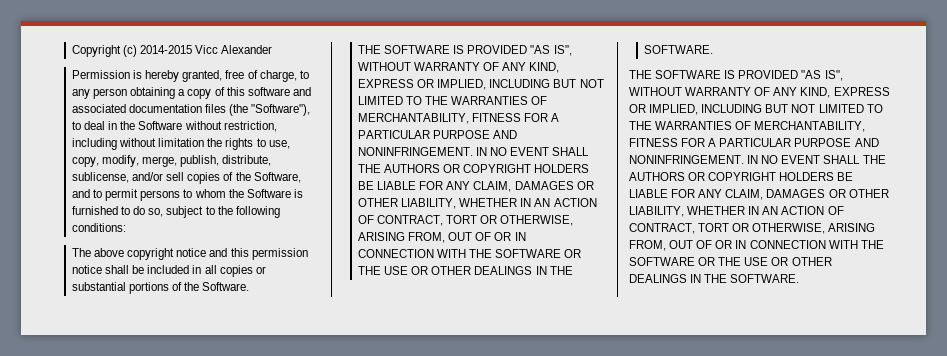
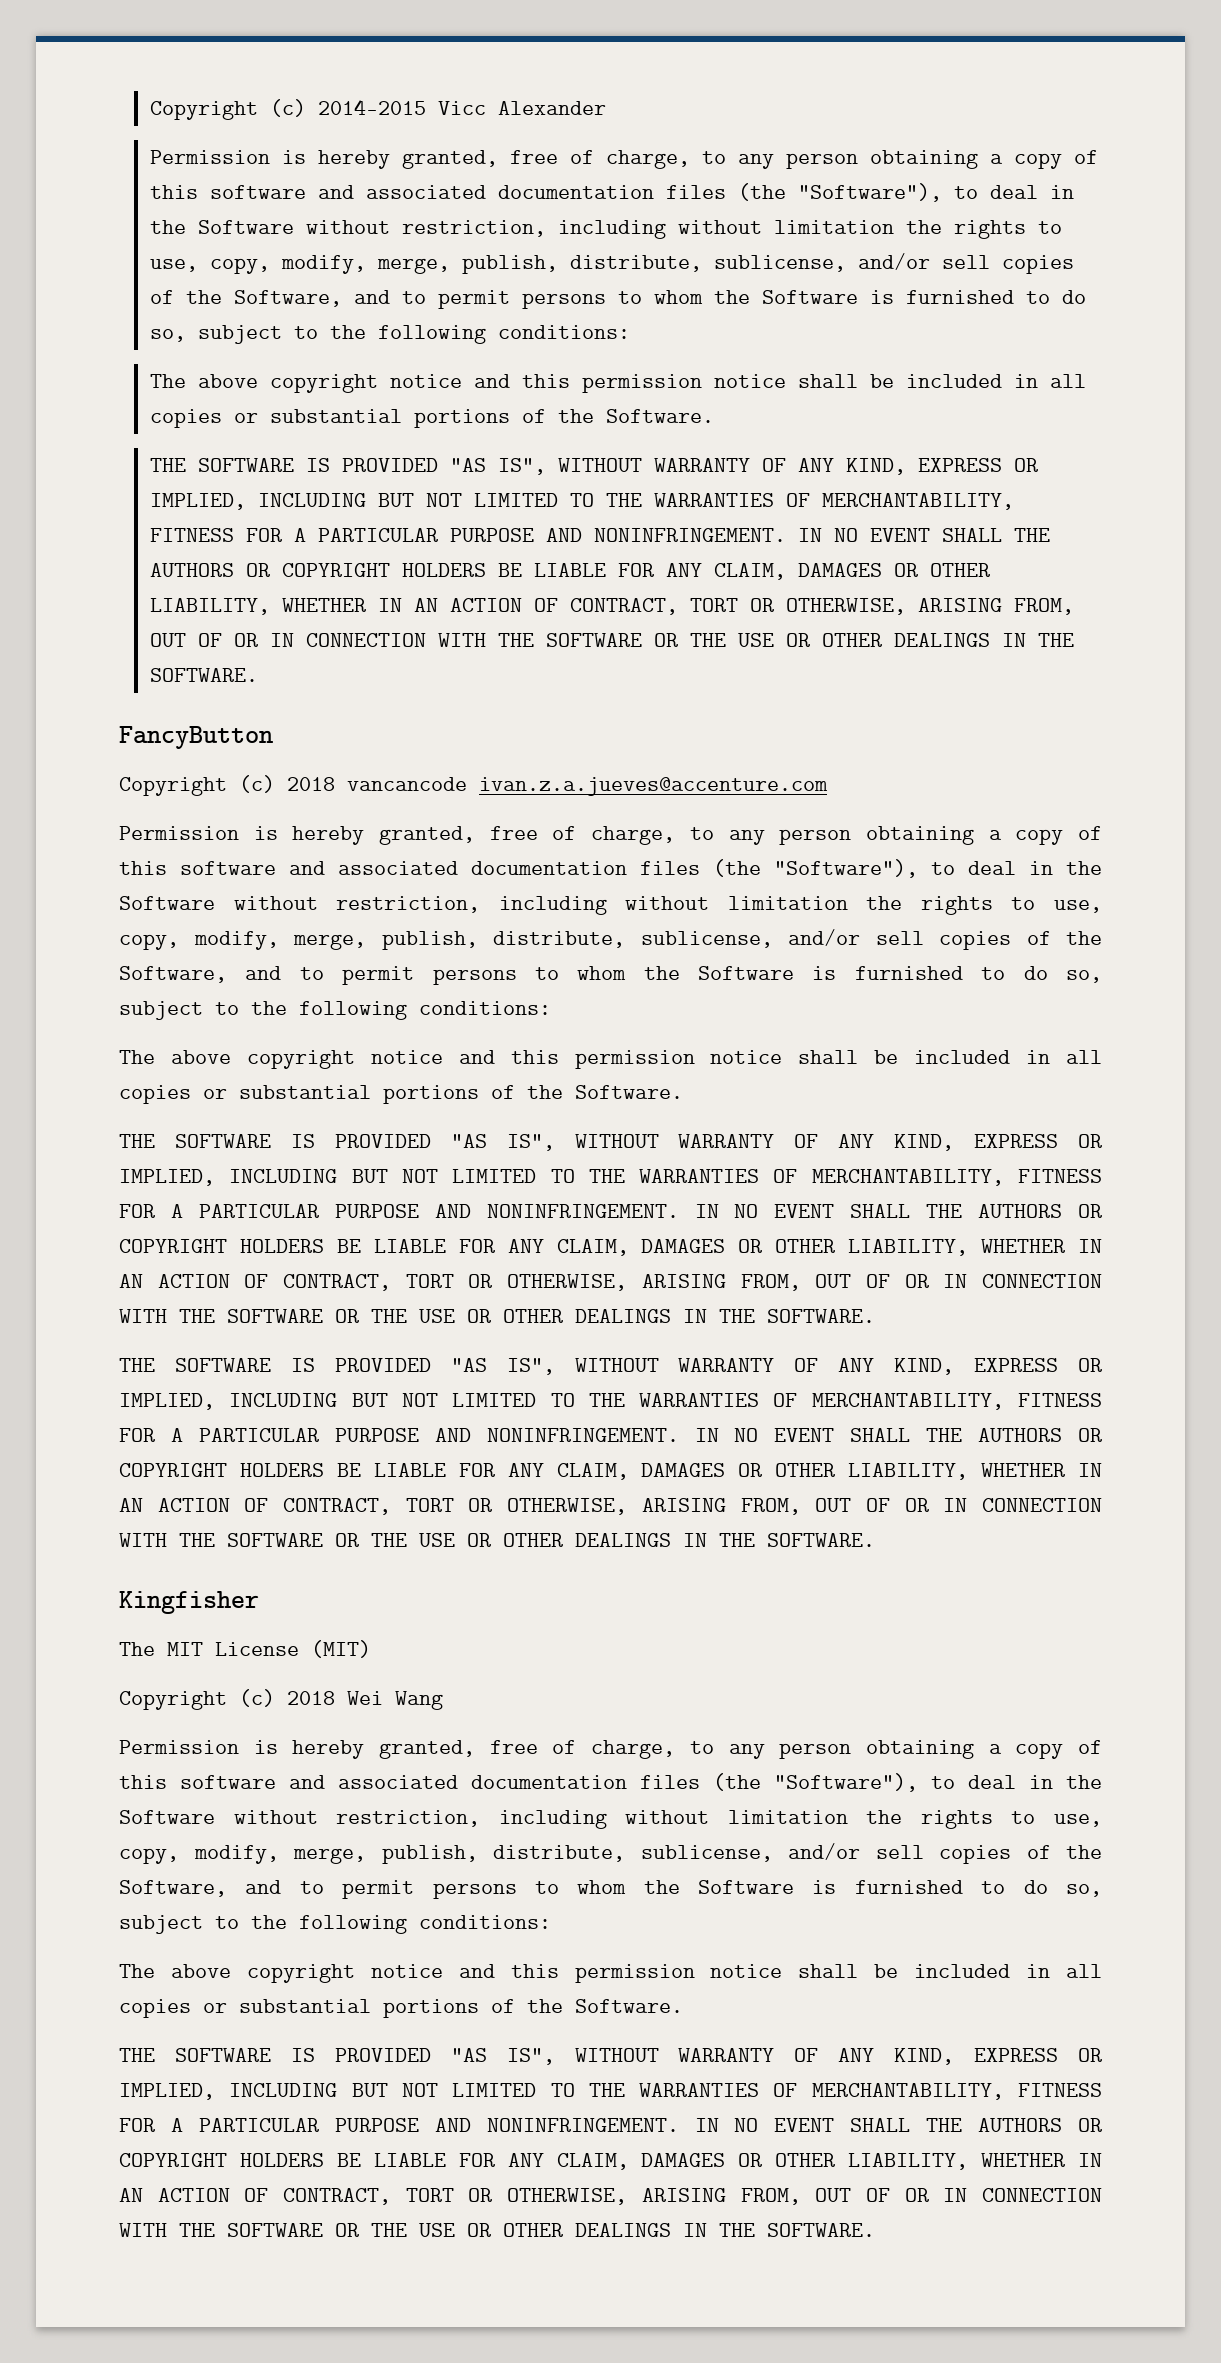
+ FancyButton
+ Copyright (c) 2018 vancancode ivan.z.a.jueves@accenture.com
+ Permission is hereby granted, free of charge, to any person obtaining a copy of this software and associated documentation files (the "Software"), to deal in the Software without restriction, including without limitation the rights to use, copy, modify, merge, publish, distribute, sublicense, and/or sell copies of the Software, and to permit persons to whom the Software is furnished to do so, subject to the following conditions:
+ The above copyright notice and this permission notice shall be included in all copies or substantial portions of the Software.
+ THE SOFTWARE IS PROVIDED "AS IS", WITHOUT WARRANTY OF ANY KIND, EXPRESS OR IMPLIED, INCLUDING BUT NOT LIMITED TO THE WARRANTIES OF MERCHANTABILITY, FITNESS FOR A PARTICULAR PURPOSE AND NONINFRINGEMENT. IN NO EVENT SHALL THE AUTHORS OR COPYRIGHT HOLDERS BE LIABLE FOR ANY CLAIM, DAMAGES OR OTHER LIABILITY, WHETHER IN AN ACTION OF CONTRACT, TORT OR OTHERWISE, ARISING FROM, OUT OF OR IN CONNECTION WITH THE SOFTWARE OR THE USE OR OTHER DEALINGS IN THE SOFTWARE.
+ Kingfisher
+ The MIT License (MIT)
+ Copyright (c) 2018 Wei Wang
+ Permission is hereby granted, free of charge, to any person obtaining a copy of this software and associated documentation files (the "Software"), to deal in the Software without restriction, including without limitation the rights to use, copy, modify, merge, publish, distribute, sublicense, and/or sell copies of the Software, and to permit persons to whom the Software is furnished to do so, subject to the following conditions:
+ The above copyright notice and this permission notice shall be included in all copies or substantial portions of the Software.
+ THE SOFTWARE IS PROVIDED "AS IS", WITHOUT WARRANTY OF ANY KIND, EXPRESS OR IMPLIED, INCLUDING BUT NOT LIMITED TO THE WARRANTIES OF MERCHANTABILITY, FITNESS FOR A PARTICULAR PURPOSE AND NONINFRINGEMENT. IN NO EVENT SHALL THE AUTHORS OR COPYRIGHT HOLDERS BE LIABLE FOR ANY CLAIM, DAMAGES OR OTHER LIABILITY, WHETHER IN AN ACTION OF CONTRACT, TORT OR OTHERWISE, ARISING FROM, OUT OF OR IN CONNECTION WITH THE SOFTWARE OR THE USE OR OTHER DEALINGS IN THE SOFTWARE.

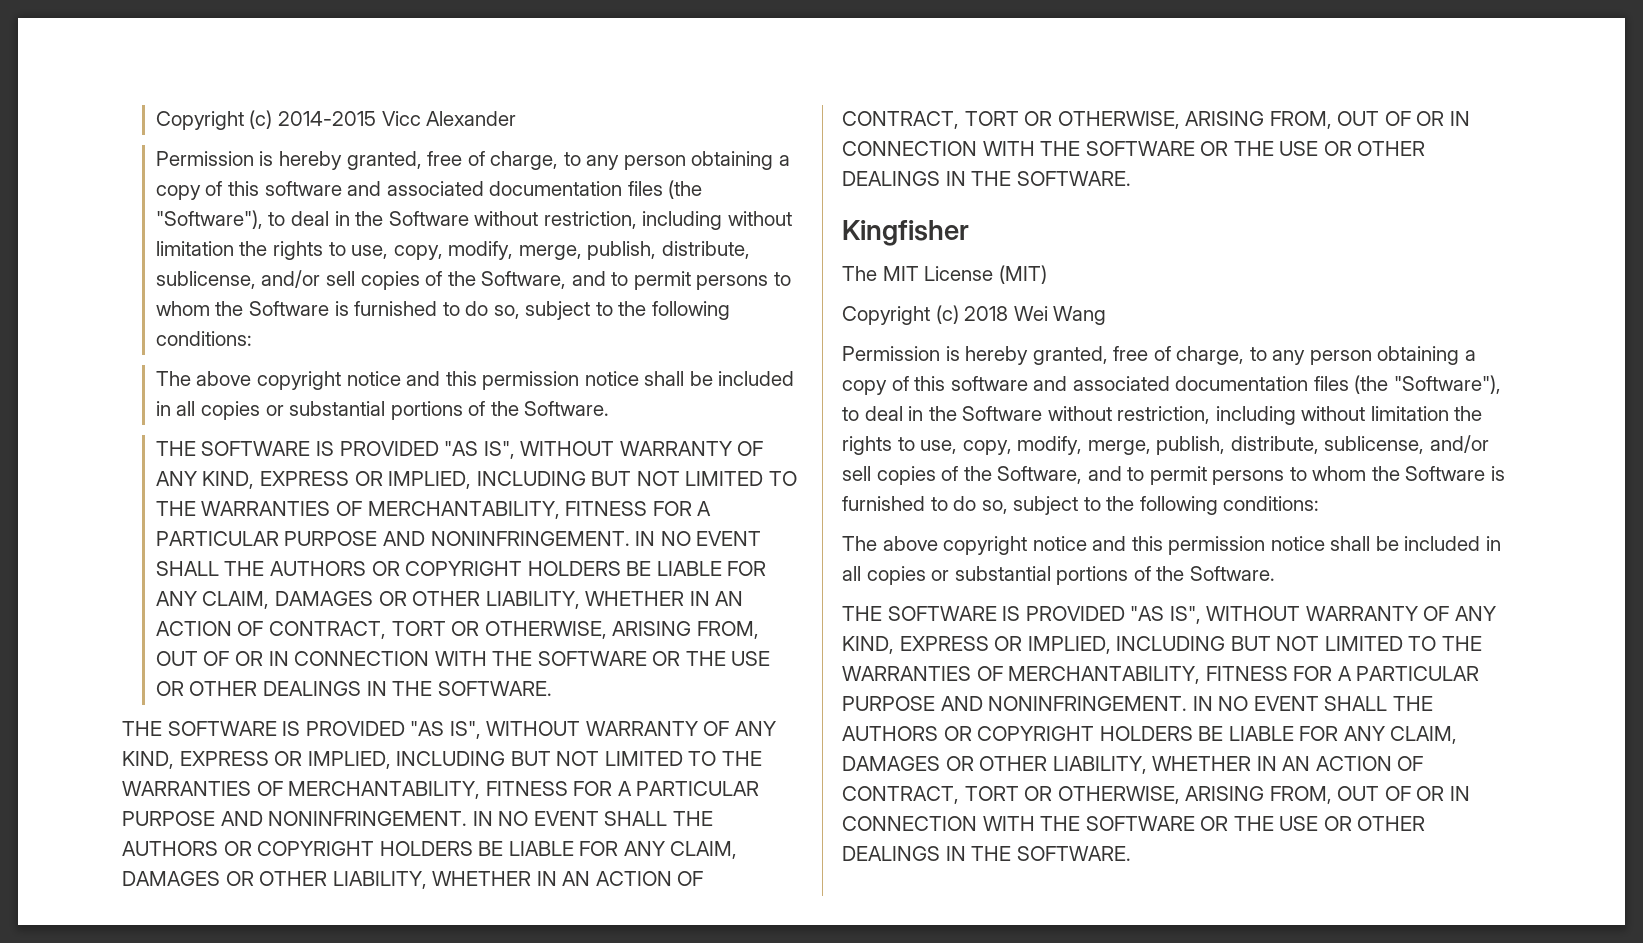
- FancyButton
- Copyright (c) 2018 vancancode ivan.z.a.jueves@accenture.com
- Permission is hereby granted, free of charge, to any person obtaining a copy of this software and associated documentation files (the "Software"), to deal in the Software without restriction, including without limitation the rights to use, copy, modify, merge, publish, distribute, sublicense, and/or sell copies of the Software, and to permit persons to whom the Software is furnished to do so, subject to the following conditions:
- The above copyright notice and this permission notice shall be included in all copies or substantial portions of the Software.
- THE SOFTWARE IS PROVIDED "AS IS", WITHOUT WARRANTY OF ANY KIND, EXPRESS OR IMPLIED, INCLUDING BUT NOT LIMITED TO THE WARRANTIES OF MERCHANTABILITY, FITNESS FOR A PARTICULAR PURPOSE AND NONINFRINGEMENT. IN NO EVENT SHALL THE AUTHORS OR COPYRIGHT HOLDERS BE LIABLE FOR ANY CLAIM, DAMAGES OR OTHER LIABILITY, WHETHER IN AN ACTION OF CONTRACT, TORT OR OTHERWISE, ARISING FROM, OUT OF OR IN CONNECTION WITH THE SOFTWARE OR THE USE OR OTHER DEALINGS IN THE SOFTWARE.

